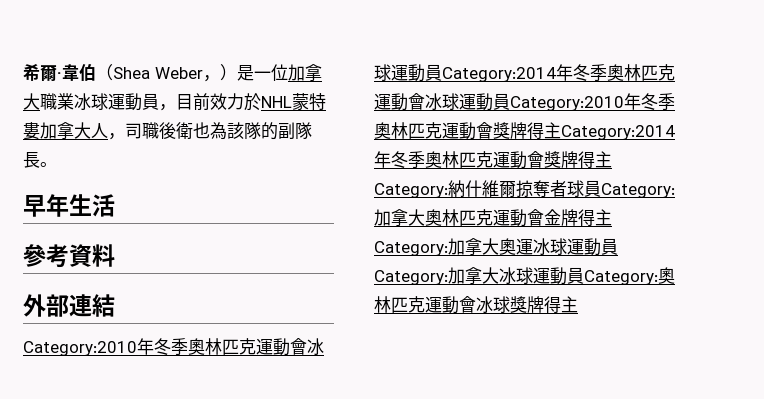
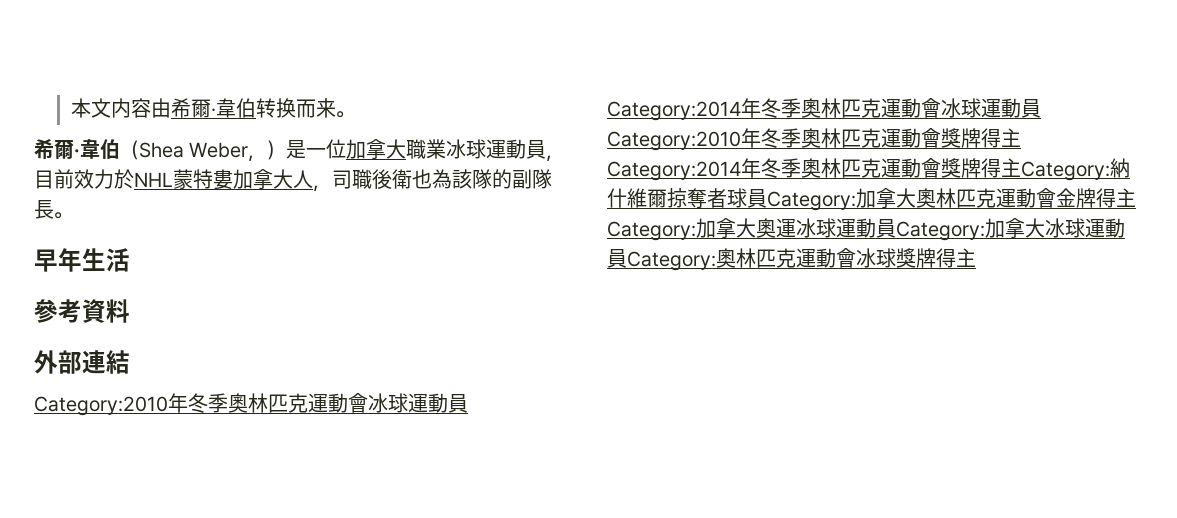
+ 本文内容由希爾·韋伯转换而来。

